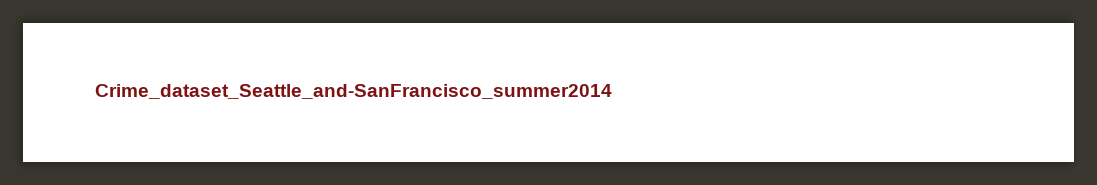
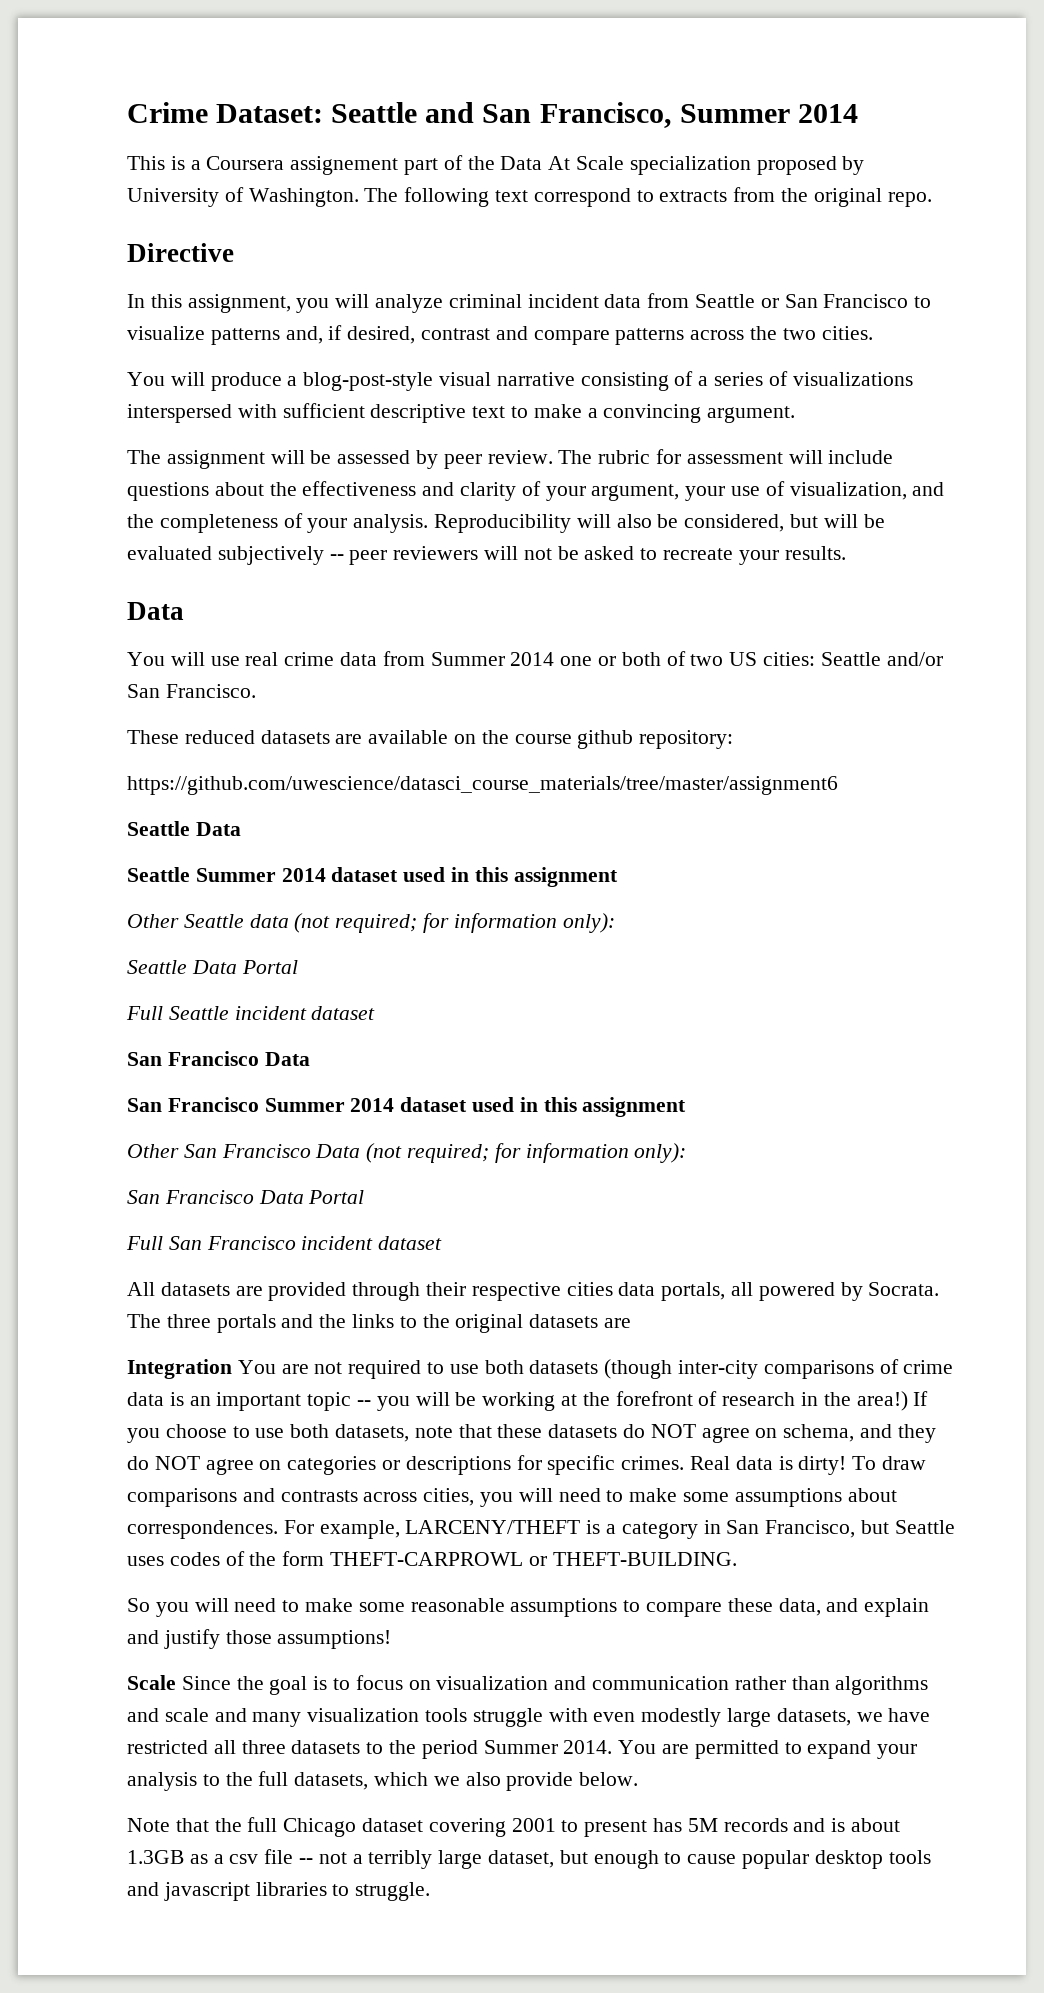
- Crime_dataset_Seattle_and-SanFrancisco_summer2014
+ Crime Dataset: Seattle and San Francisco, Summer 2014
+ This is a Coursera assignement part of the Data At Scale specialization proposed by University of Washington. The following text correspond to extracts from the original repo.
+ Directive
+ In this assignment, you will analyze criminal incident data from Seattle or San Francisco to visualize patterns and, if desired, contrast and compare patterns across the two cities.
+ You will produce a blog-post-style visual narrative consisting of a series of visualizations interspersed with sufficient descriptive text to make a convincing argument.
+ The assignment will be assessed by peer review. The rubric for assessment will include questions about the effectiveness and clarity of your argument, your use of visualization, and the completeness of your analysis. Reproducibility will also be considered, but will be evaluated subjectively -- peer reviewers will not be asked to recreate your results.
+ Data
+ You will use real crime data from Summer 2014 one or both of two US cities: Seattle and/or San Francisco.
+ These reduced datasets are available on the course github repository:
+ https://github.com/uwescience/datasci_course_materials/tree/master/assignment6
+ Seattle Data
+ Seattle Summer 2014 dataset used in this assignment
+ Other Seattle data (not required; for information only):
+ Seattle Data Portal
+ Full Seattle incident dataset
+ San Francisco Data
+ San Francisco Summer 2014 dataset used in this assignment
+ Other San Francisco Data (not required; for information only):
+ San Francisco Data Portal
+ Full San Francisco incident dataset
+ All datasets are provided through their respective cities data portals, all powered by Socrata. The three portals and the links to the original datasets are
+ Integration You are not required to use both datasets (though inter-city comparisons of crime data is an important topic -- you will be working at the forefront of research in the area!) If you choose to use both datasets, note that these datasets do NOT agree on schema, and they do NOT agree on categories or descriptions for specific crimes. Real data is dirty! To draw comparisons and contrasts across cities, you will need to make some assumptions about correspondences. For example, LARCENY/THEFT is a category in San Francisco, but Seattle uses codes of the form THEFT-CARPROWL or THEFT-BUILDING.
+ So you will need to make some reasonable assumptions to compare these data, and explain and justify those assumptions!
+ Scale Since the goal is to focus on visualization and communication rather than algorithms and scale and many visualization tools struggle with even modestly large datasets, we have restricted all three datasets to the period Summer 2014. You are permitted to expand your analysis to the full datasets, which we also provide below.
+ Note that the full Chicago dataset covering 2001 to present has 5M records and is about 1.3GB as a csv file -- not a terribly large dataset, but enough to cause popular desktop tools and javascript libraries to struggle.

